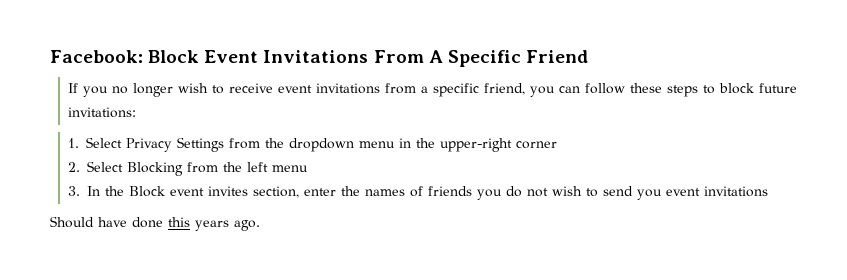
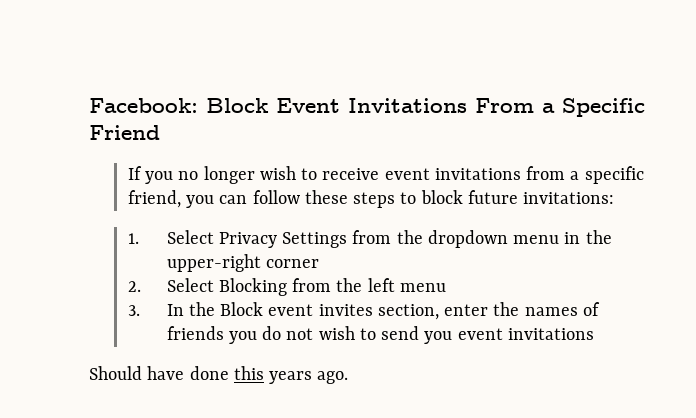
- Facebook: Block Event Invitations From A Specific Friend
+ Facebook: Block Event Invitations From a Specific Friend

